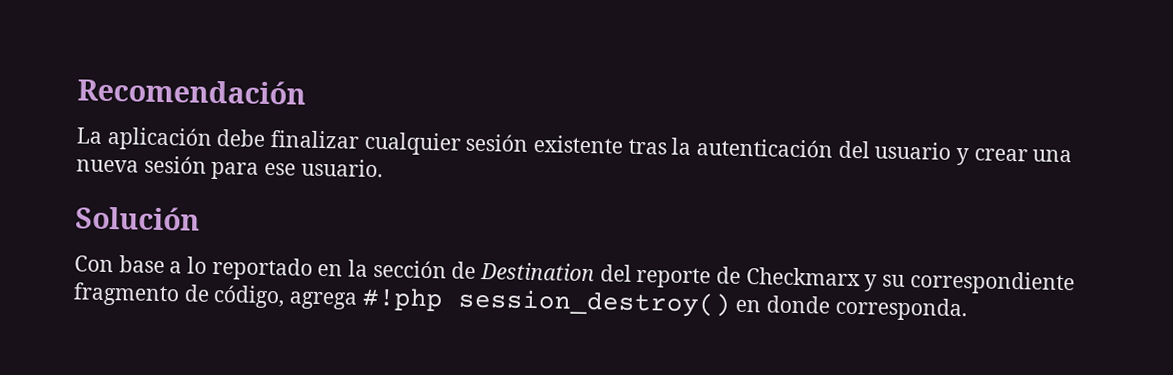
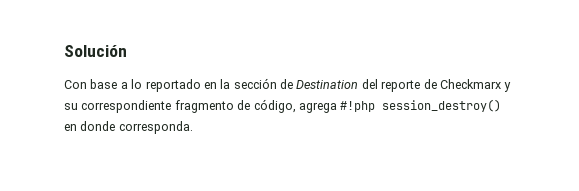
- Recomendación
- La aplicación debe finalizar cualquier sesión existente tras la autenticación del usuario y crear una nueva sesión para ese usuario.

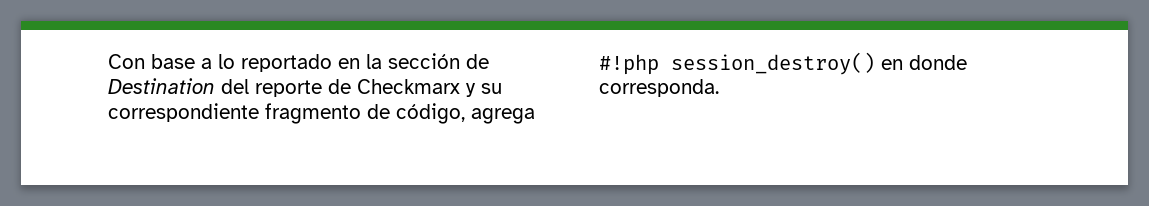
- Solución

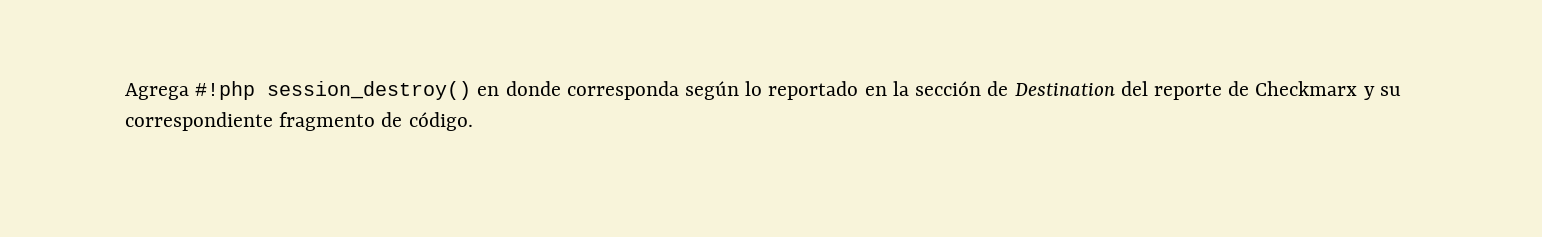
- Con base a lo reportado en la sección de Destination del reporte de Checkmarx y su correspondiente fragmento de código, agrega #!php session_destroy() en donde corresponda.
+ Agrega #!php session_destroy() en donde corresponda según lo reportado en la sección de Destination del reporte de Checkmarx y su correspondiente fragmento de código.

